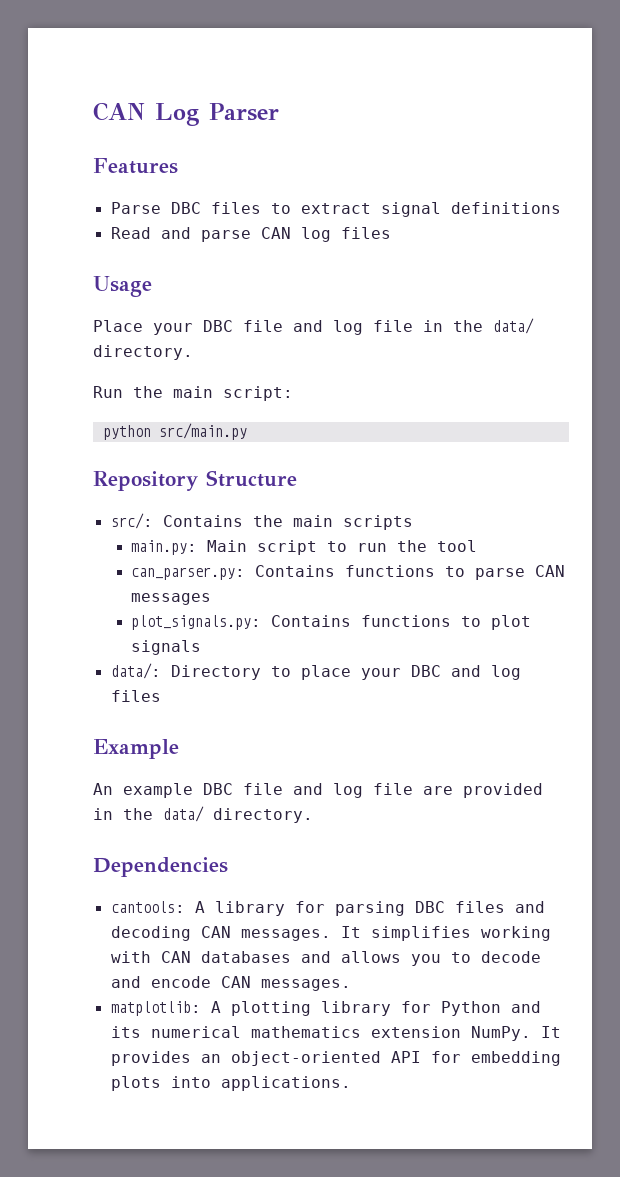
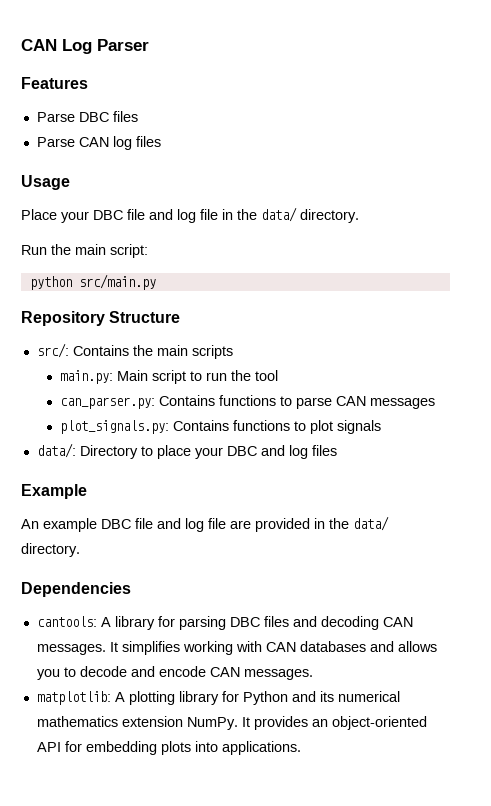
- Parse DBC files to extract signal definitions
- Read and parse CAN log files
+ Parse DBC files
+ Parse CAN log files

